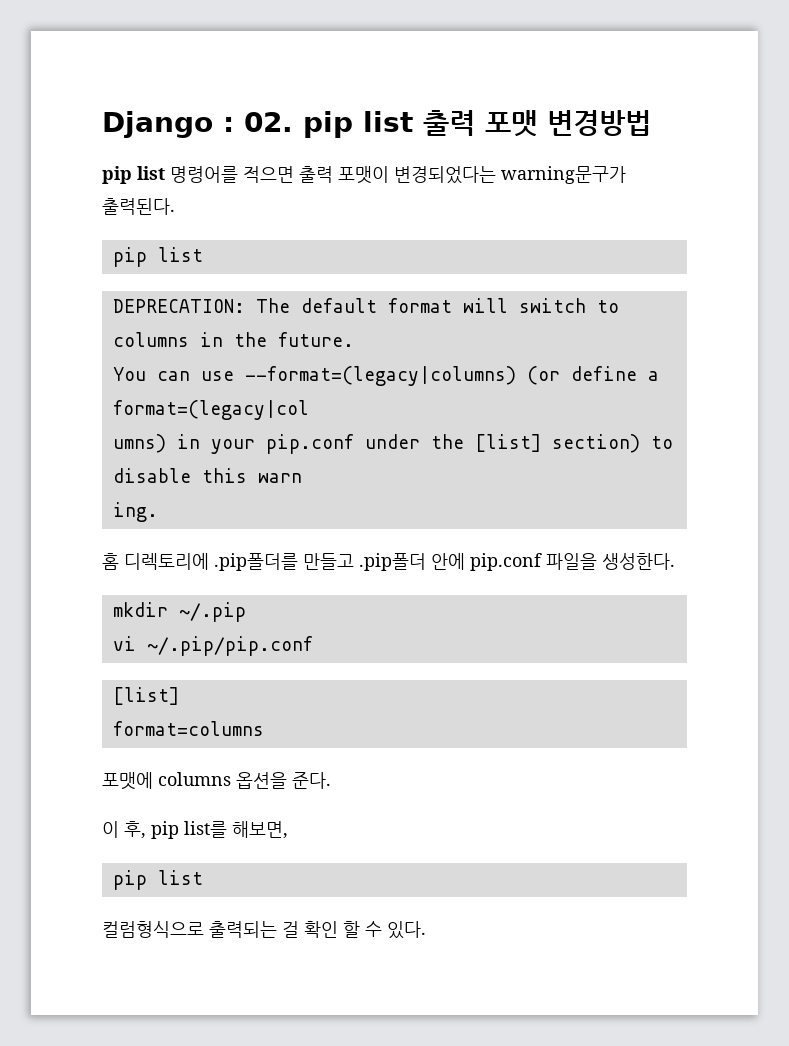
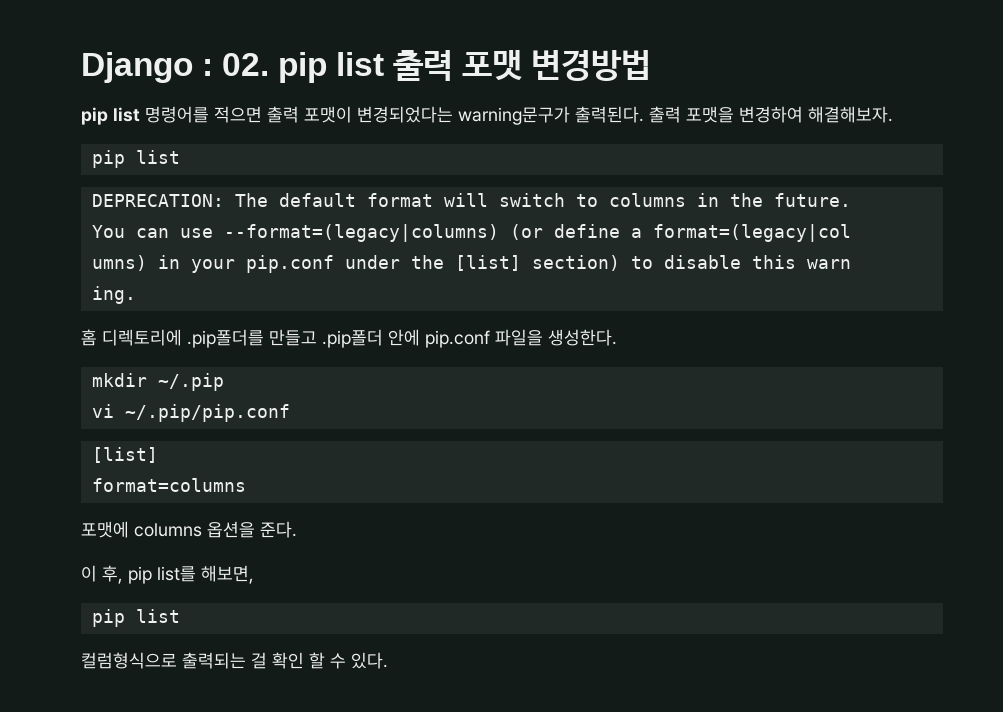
+ 출력 포맷을 변경하여 해결해보자.

